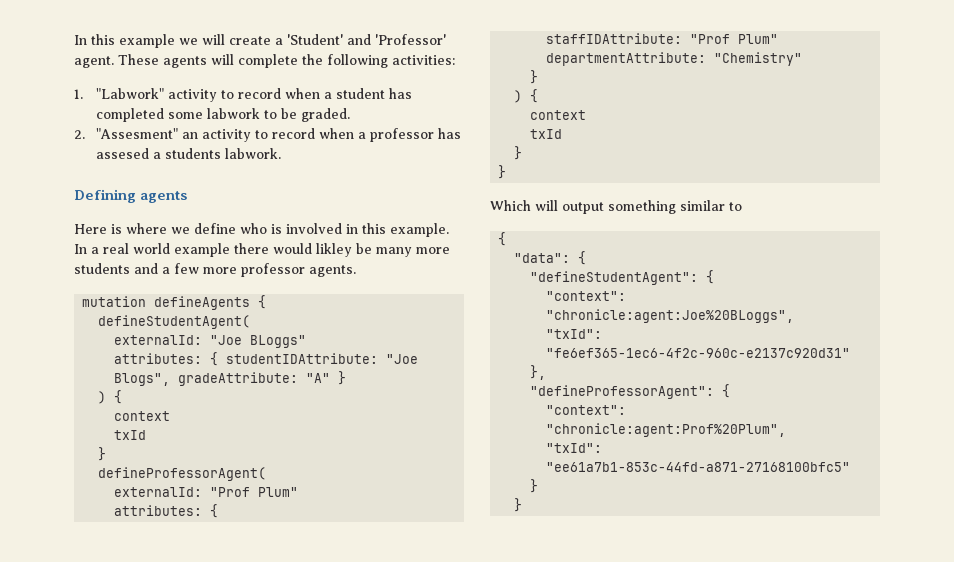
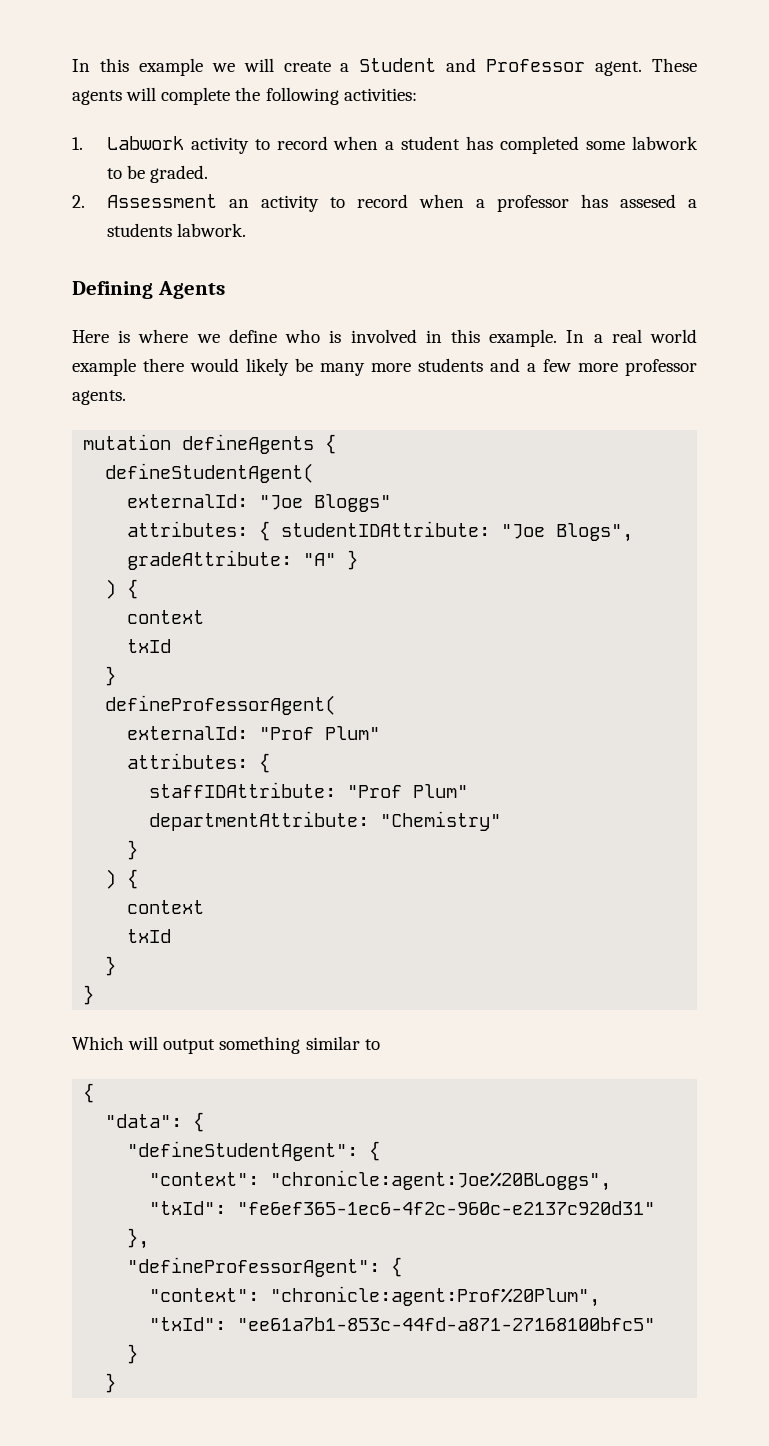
- In this example we will create a 'Student' and 'Professor' agent.
+ In this example we will create a Student and Professor agent.
- 1. "Labwork" activity to record when a student has completed some labwork to be graded.
+ 1. Labwork activity to record when a student has completed some labwork to be graded.
- 2. "Assesment" an activity to record when a professor has assesed a students labwork.
+ 2. Assessment an activity to record when a professor has assesed a students labwork.
- Defining agents
+ Defining Agents
- In a real world example there would likley be many more students and a few more professor agents.
+ In a real world example there would likely be many more students and a few more professor agents.
- externalId: "Joe BLoggs"
+ externalId: "Joe Bloggs"

